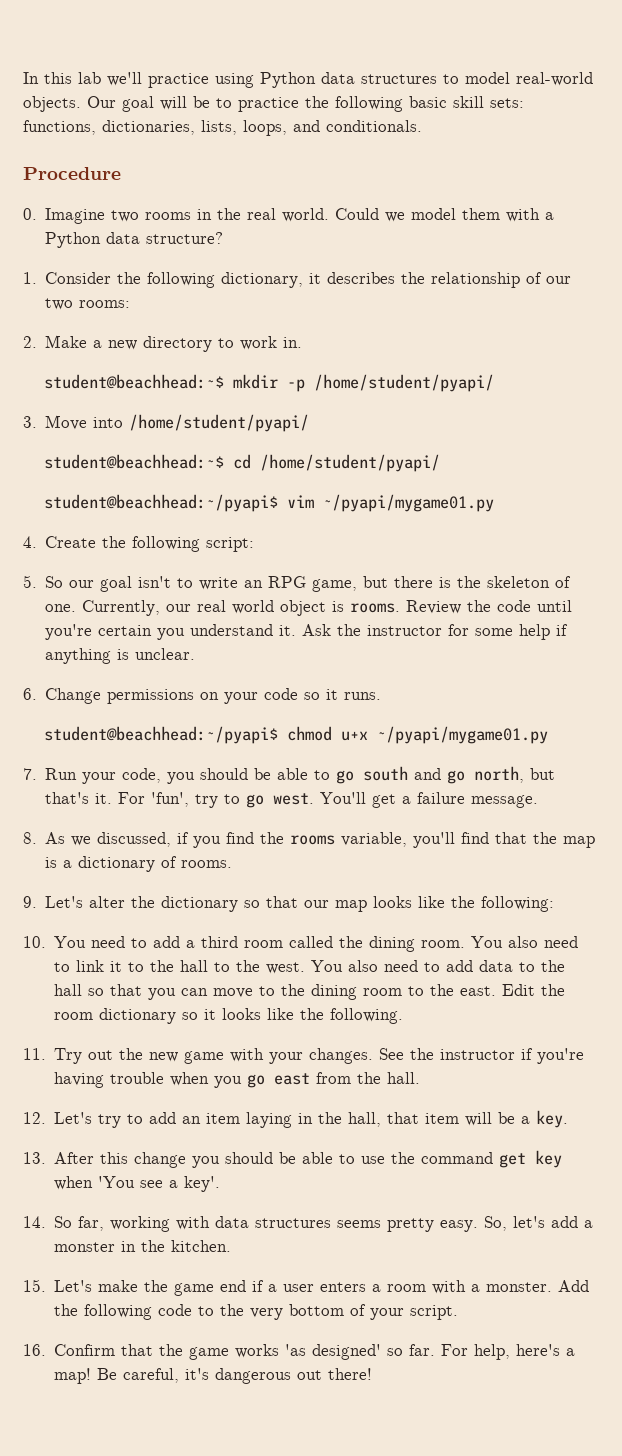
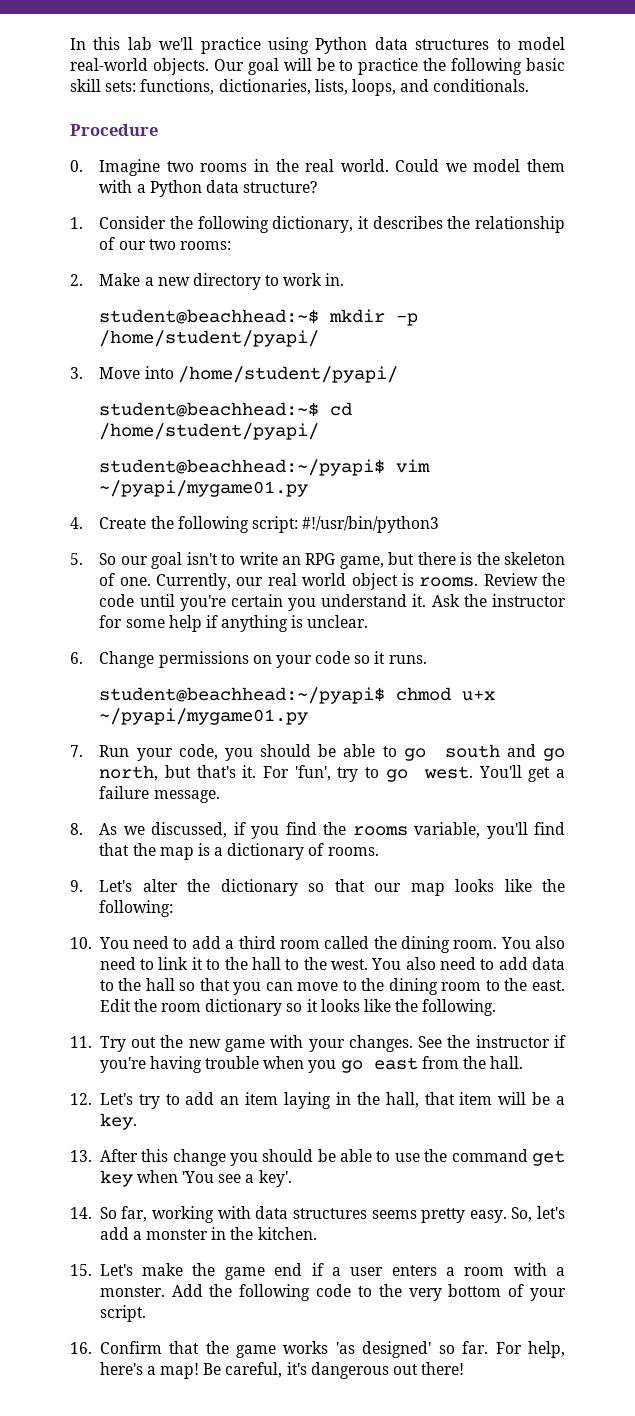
- 4. Create the following script:
+ 4. Create the following script: #!/usr/bin/python3

